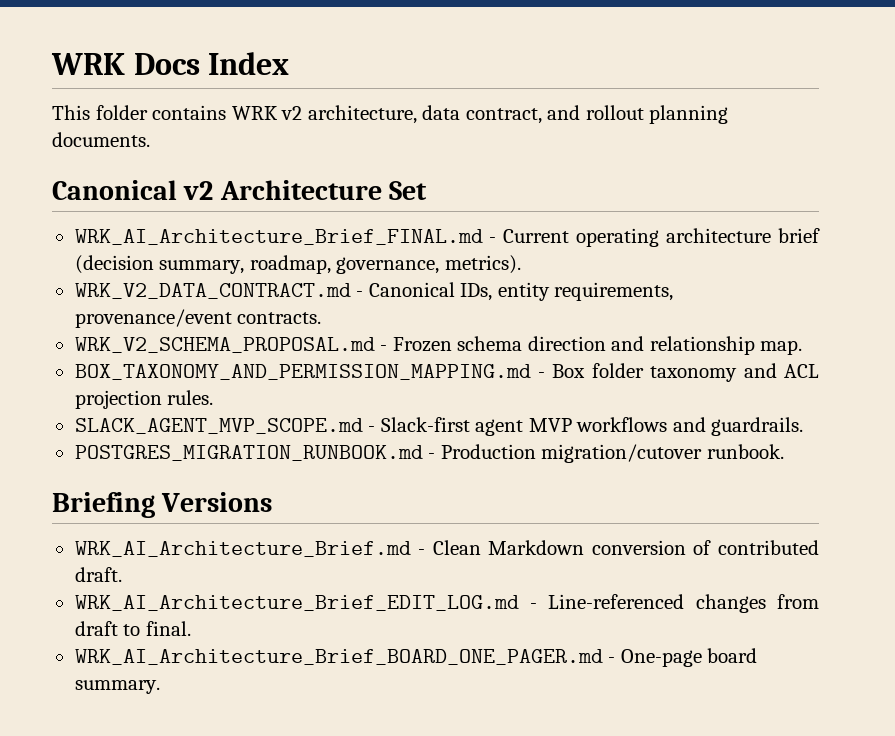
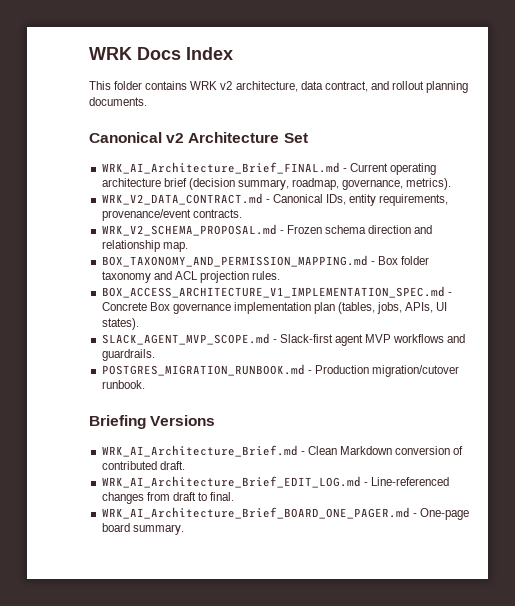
+ BOX_ACCESS_ARCHITECTURE_V1_IMPLEMENTATION_SPEC.md - Concrete Box governance implementation plan (tables, jobs, APIs, UI states).

